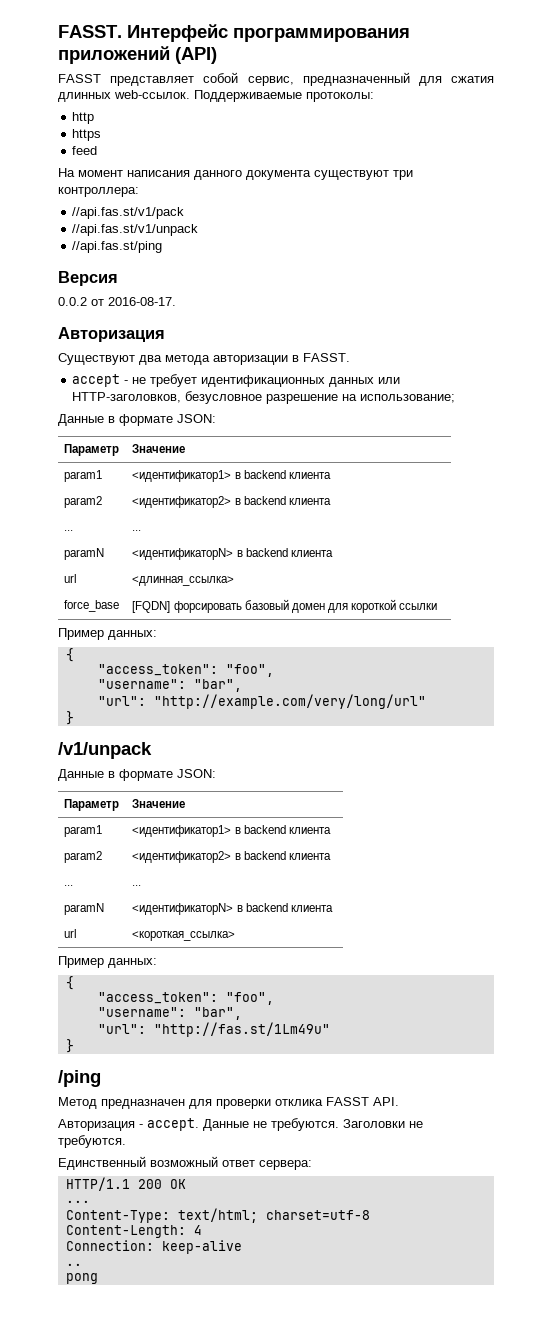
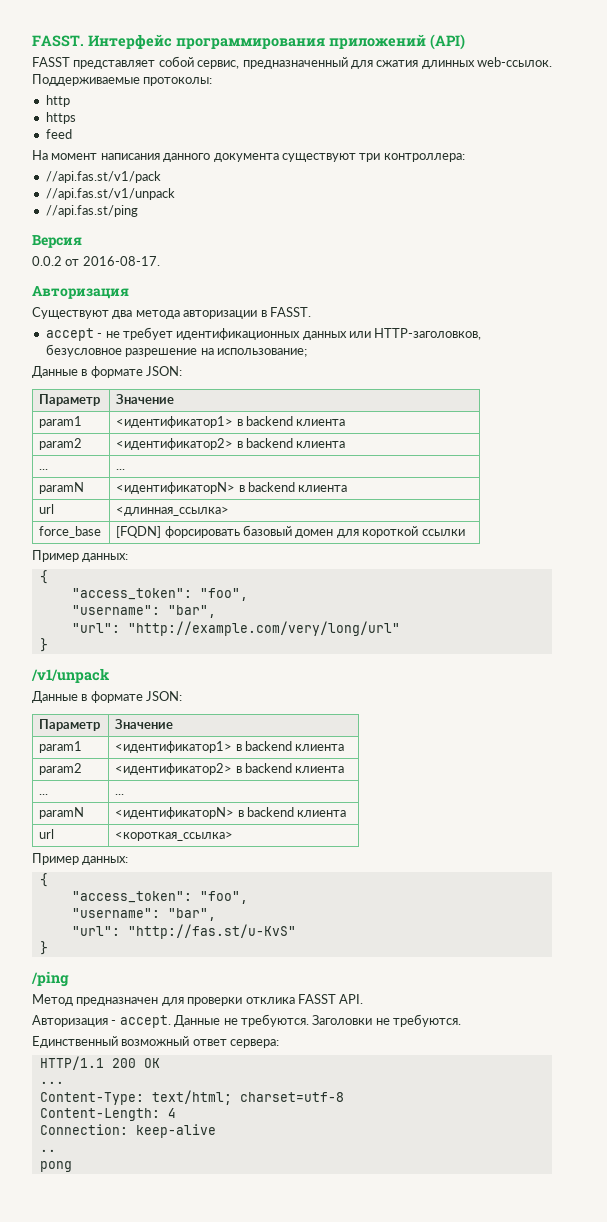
- "url": "http://fas.st/1Lm49u"
+ "url": "http://fas.st/u-KvS"

